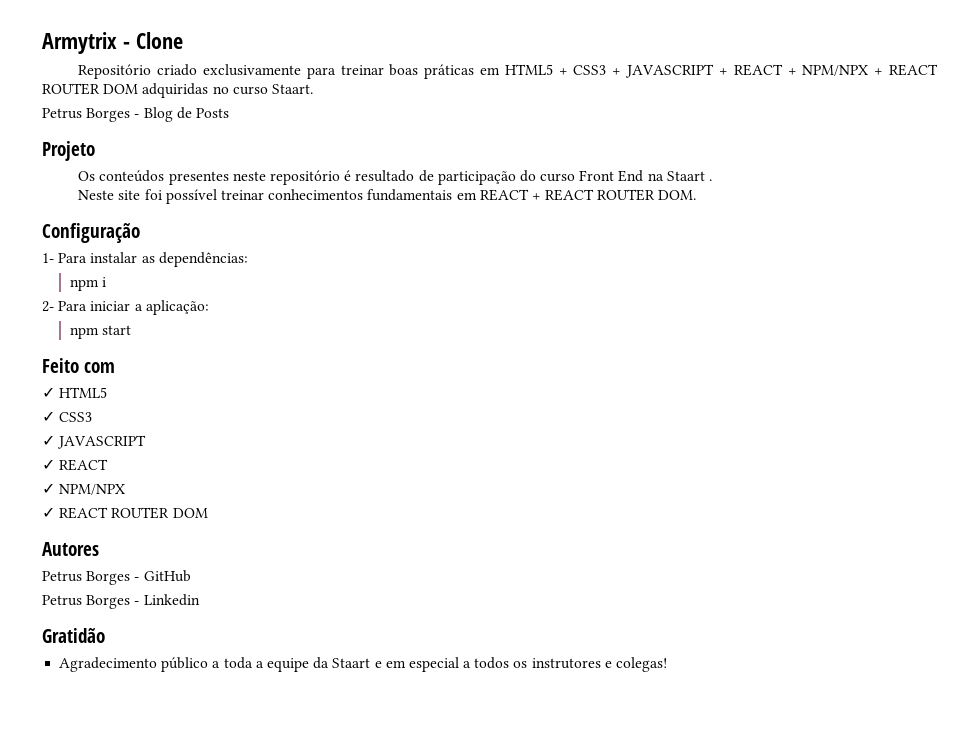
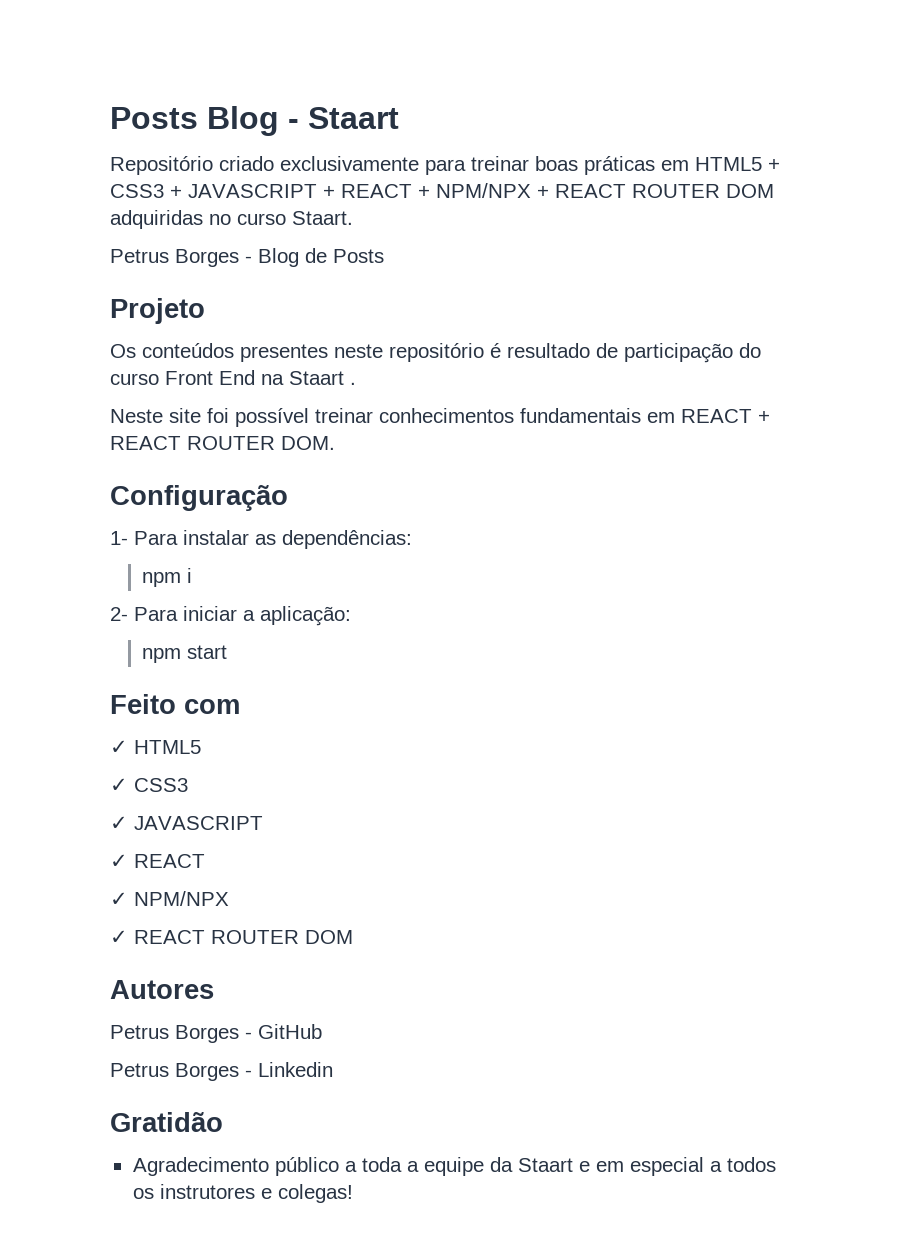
- Armytrix - Clone
+ Posts Blog - Staart

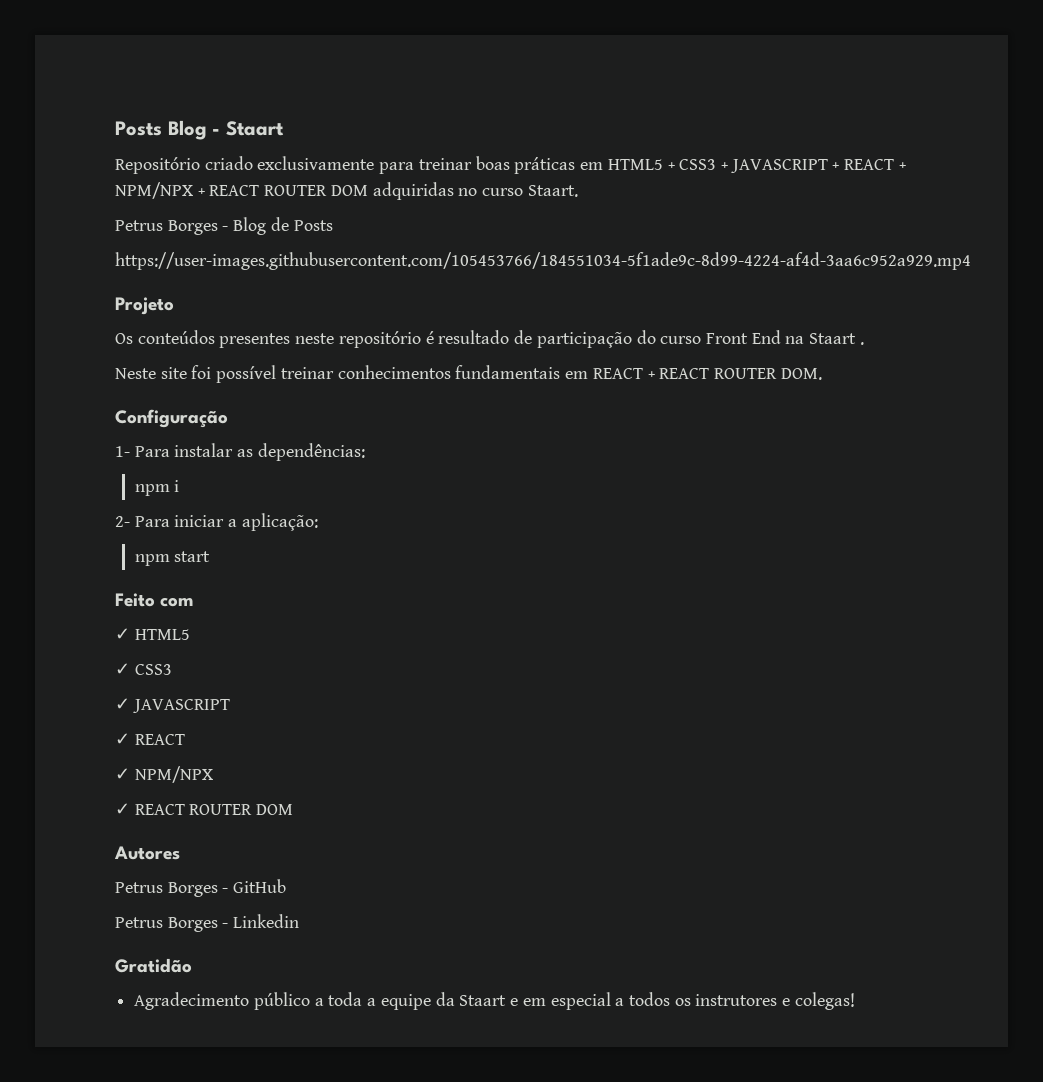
+ https://user-images.githubusercontent.com/105453766/184551034-5f1ade9c-8d99-4224-af4d-3aa6c952a929.mp4

